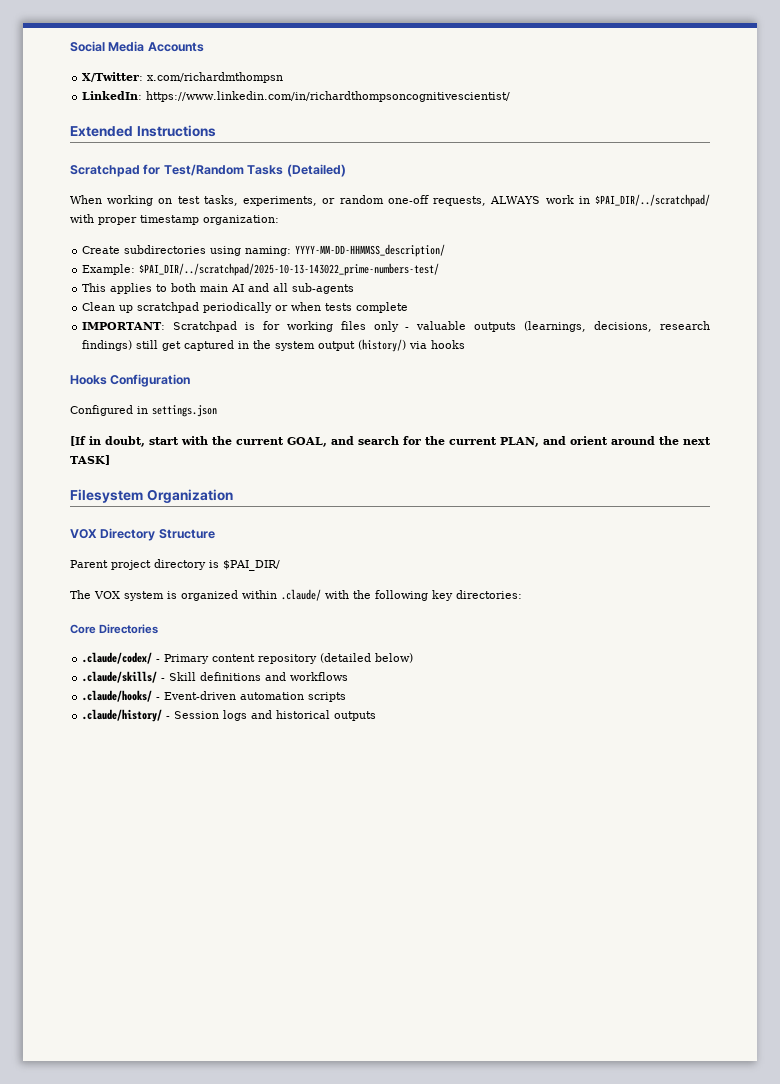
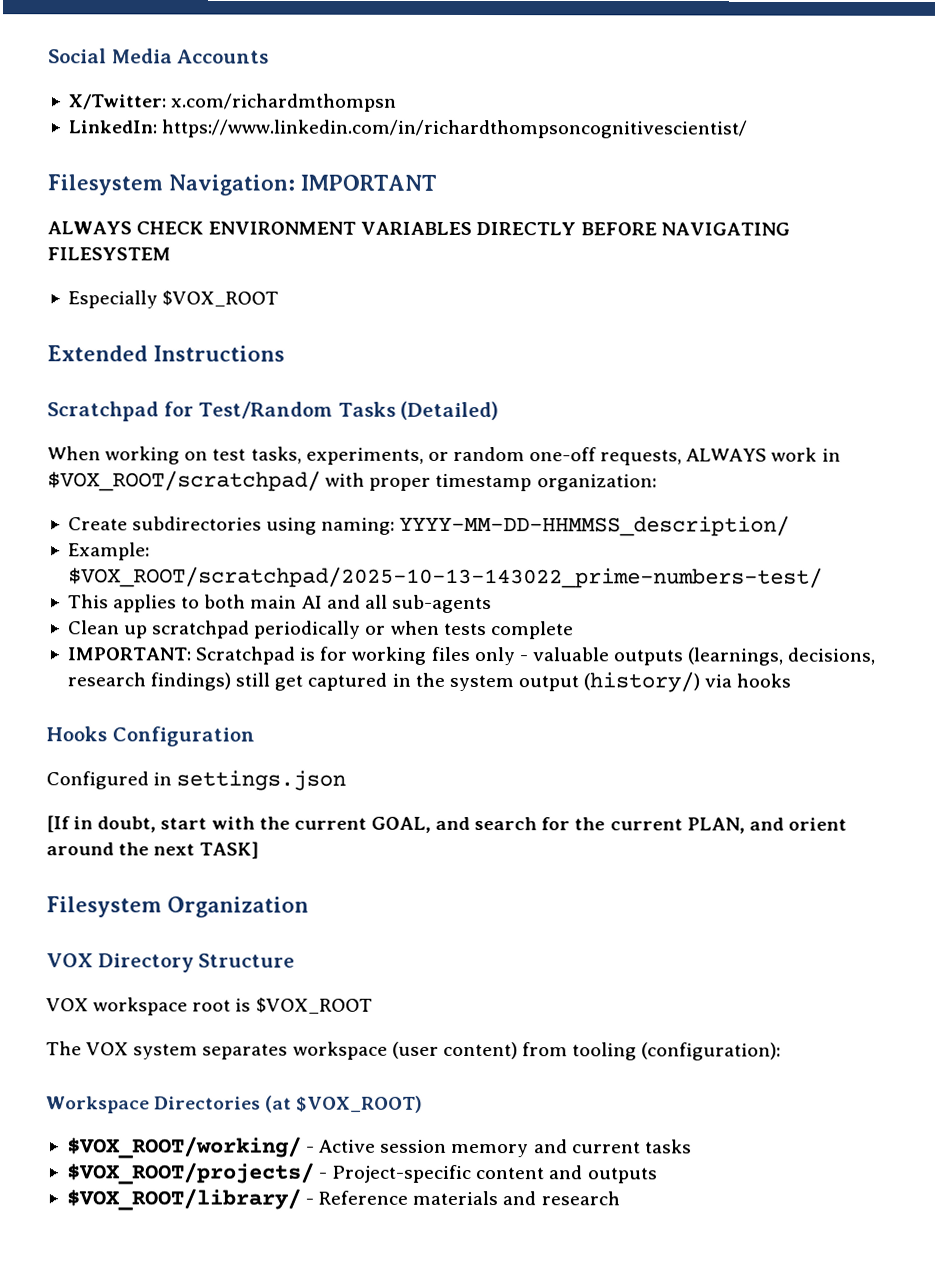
+ Filesystem Navigation: IMPORTANT
+ ALWAYS CHECK ENVIRONMENT VARIABLES DIRECTLY BEFORE NAVIGATING FILESYSTEM
+ Especially $VOX_ROOT
- When working on test tasks, experiments, or random one-off requests, ALWAYS work in $PAI_DIR/../scratchpad/ with proper timestamp organization:
+ When working on test tasks, experiments, or random one-off requests, ALWAYS work in $VOX_ROOT/scratchpad/ with proper timestamp organization:
- Example: $PAI_DIR/../scratchpad/2025-10-13-143022_prime-numbers-test/
+ Example: $VOX_ROOT/scratchpad/2025-10-13-143022_prime-numbers-test/
- Parent project directory is $PAI_DIR/
- The VOX system is organized within .claude/ with the following key directories:
- Core Directories
- .claude/codex/ - Primary content repository (detailed below)
- .claude/skills/ - Skill definitions and workflows
- .claude/hooks/ - Event-driven automation scripts
- .claude/history/ - Session logs and historical outputs
+ VOX workspace root is $VOX_ROOT
+ The VOX system separates workspace (user content) from tooling (configuration):
+ Workspace Directories (at $VOX_ROOT)
+ $VOX_ROOT/working/ - Active session memory and current tasks
+ $VOX_ROOT/projects/ - Project-specific content and outputs
+ $VOX_ROOT/library/ - Reference materials and research

